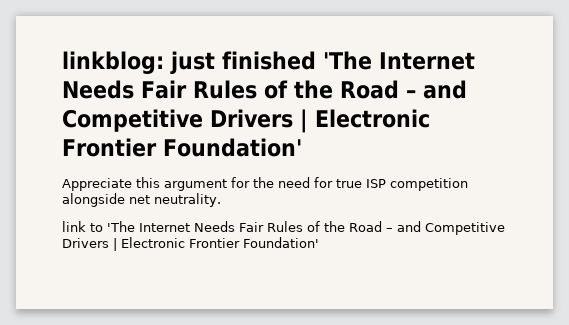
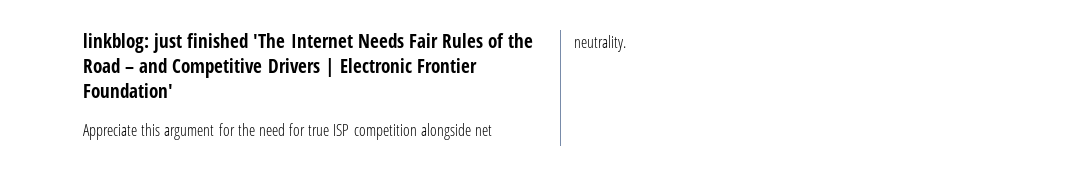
- link to 'The Internet Needs Fair Rules of the Road – and Competitive Drivers | Electronic Frontier Foundation'

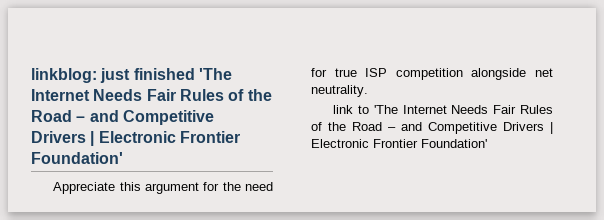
+ link to 'The Internet Needs Fair Rules of the Road – and Competitive Drivers | Electronic Frontier Foundation'

